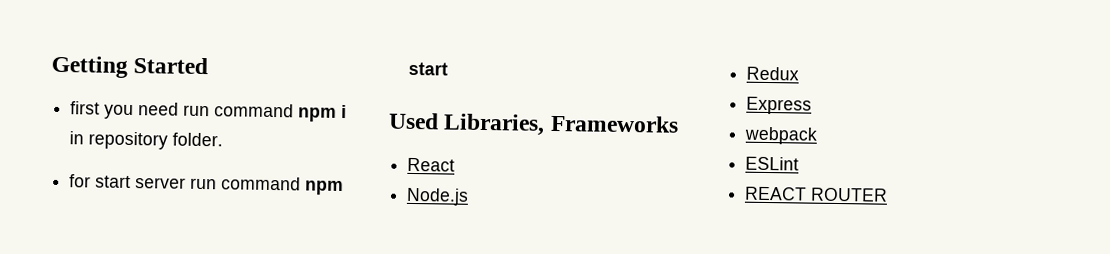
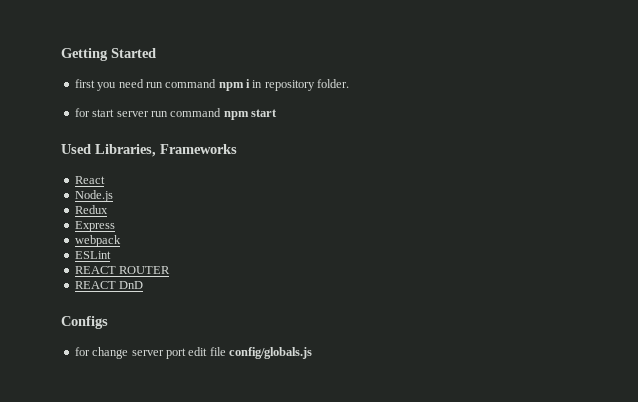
+ REACT DnD
+ Configs
+ for change server port edit file config/globals.js

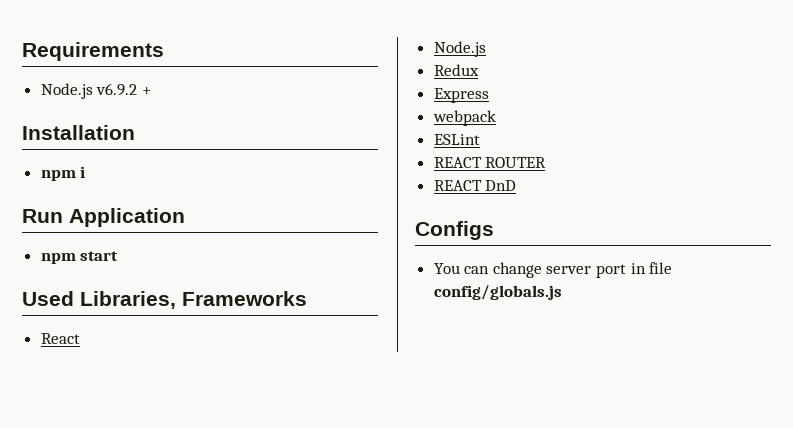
- Getting Started
- first you need run command npm i in repository folder.
- for start server run command npm start
+ Requirements
+ Node.js v6.9.2 +
+ Installation
+ npm i
+ Run Application
+ npm start
- for change server port edit file config/globals.js
+ You can change server port in file config/globals.js

